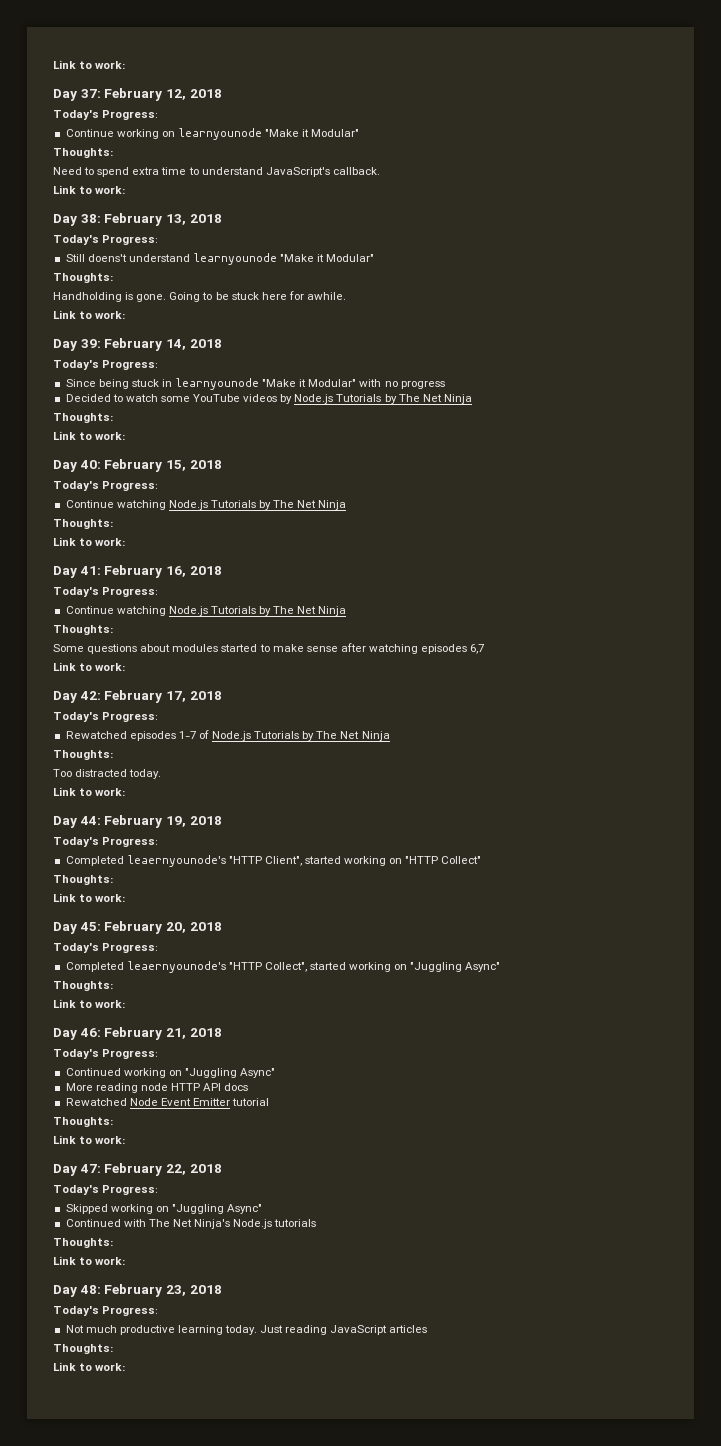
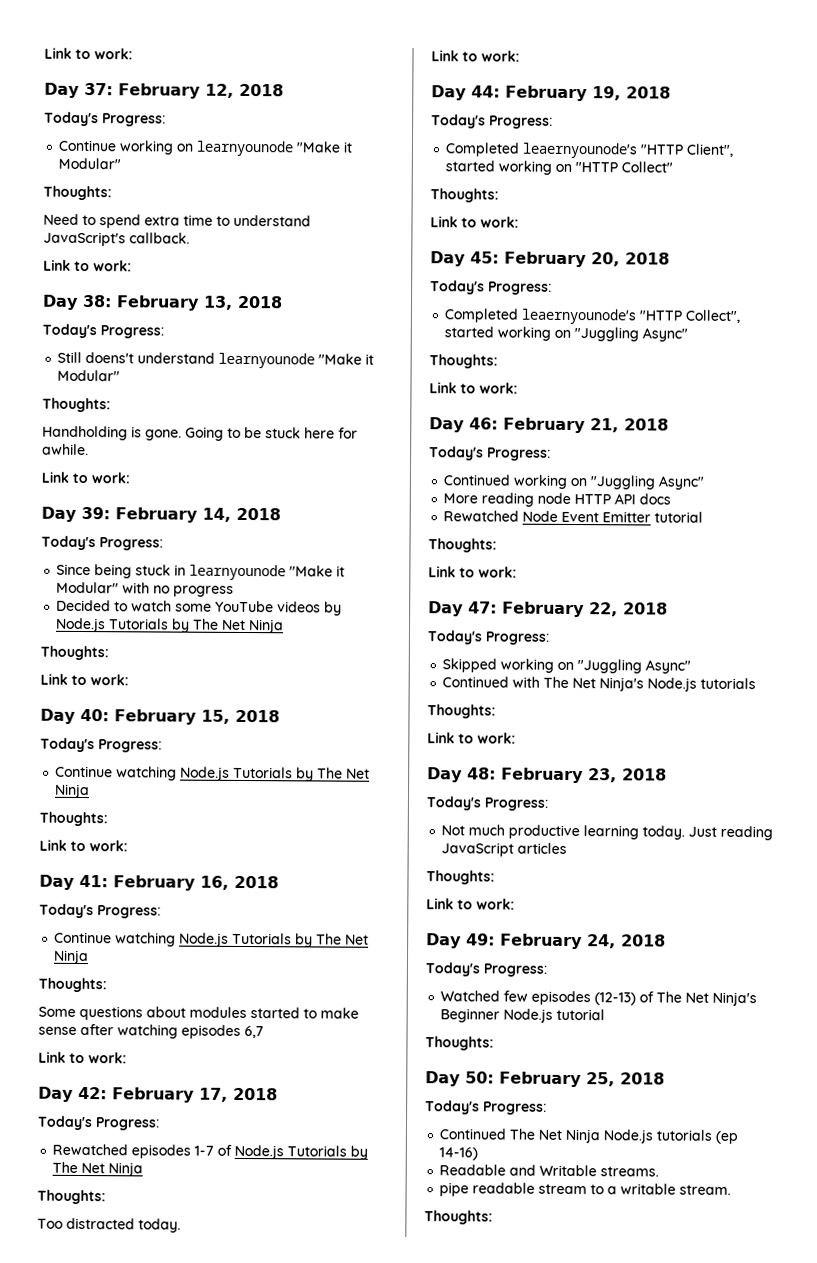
+ Day 49: February 24, 2018
+ Today's Progress:
+ Watched few episodes (12-13) of The Net Ninja's Beginner Node.js tutorial
+ Thoughts:
+ Day 50: February 25, 2018
+ Today's Progress:
+ Continued The Net Ninja Node.js tutorials (ep 14-16)
+ Readable and Writable streams.
+ pipe readable stream to a writable stream.
+ Thoughts:

